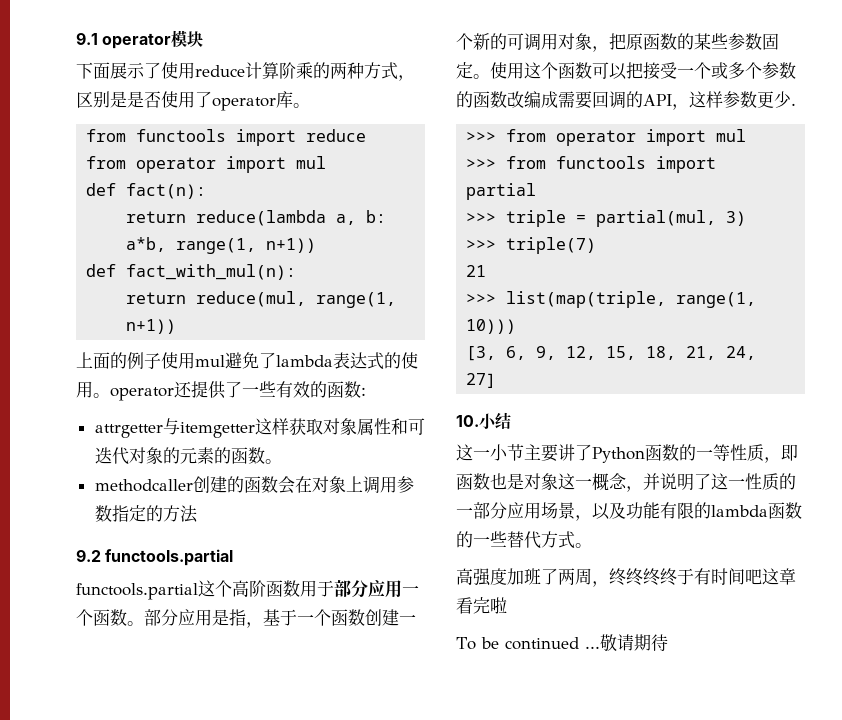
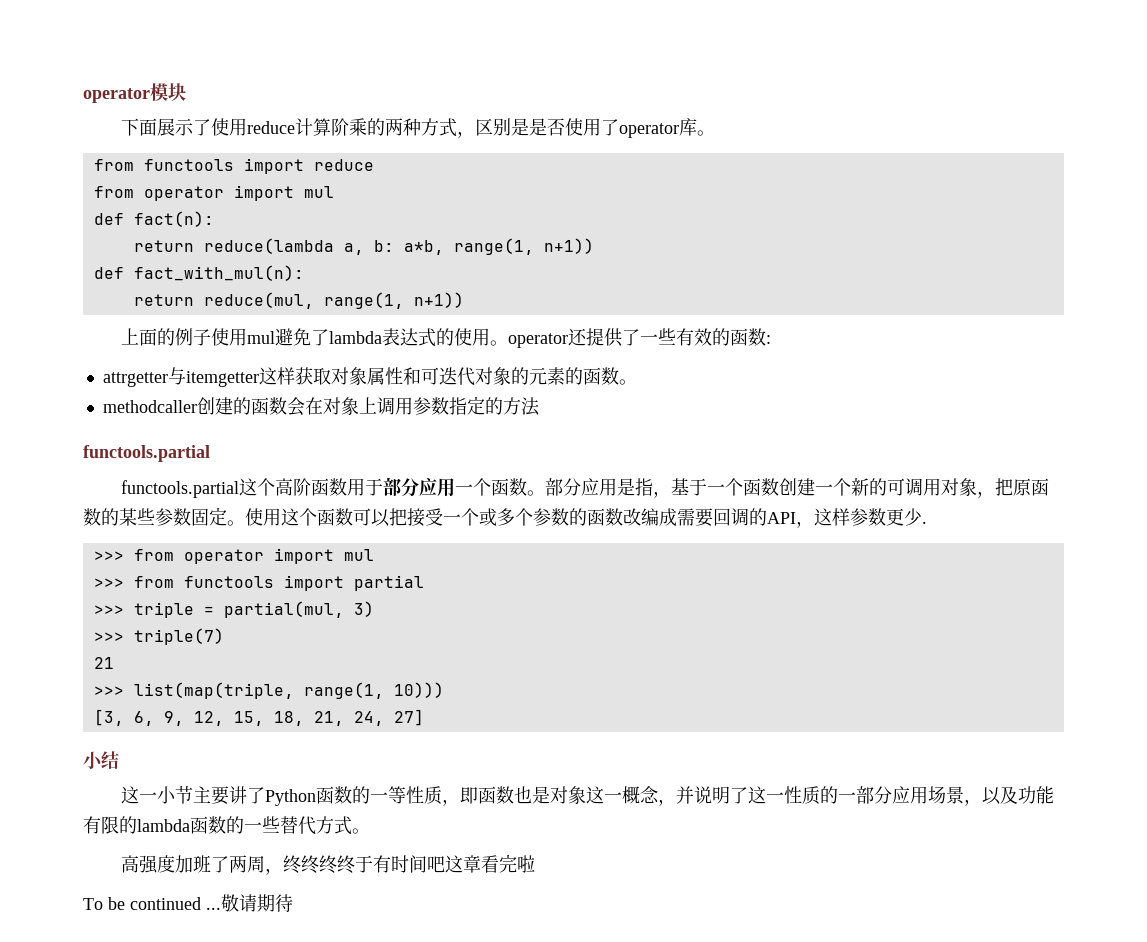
- 9.1 operator模块
+ operator模块
  methodcaller创建的函数会在对象上调用参数指定的方法
- 9.2 functools.partial
+ functools.partial
- 10.小结
+ 小结

